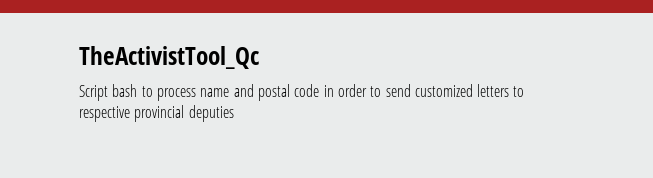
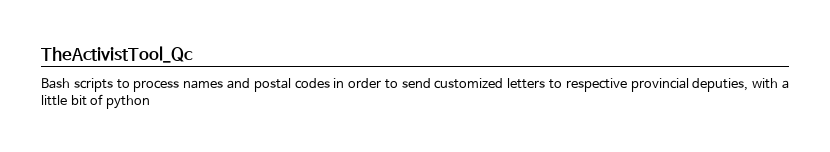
- Script bash to process name and postal code in order to send customized letters to respective provincial deputies
+ Bash scripts to process names and postal codes in order to send customized letters to respective provincial deputies, with a little bit of python

